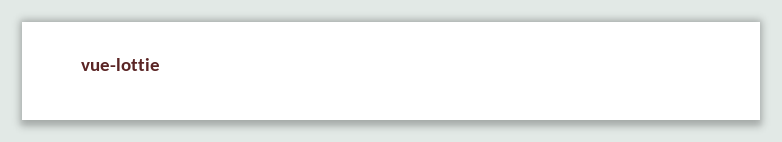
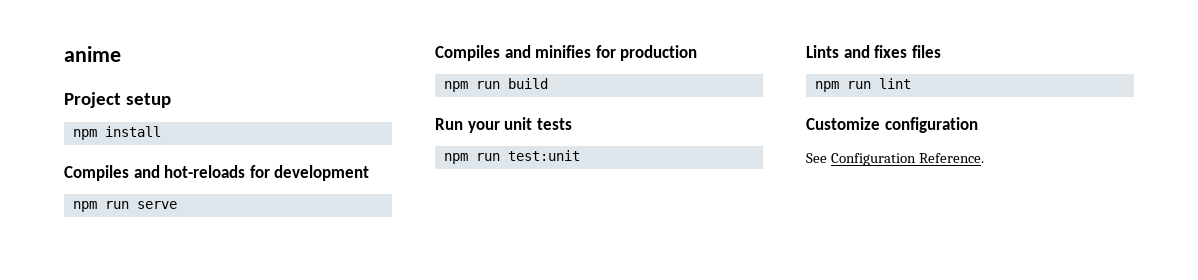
- vue-lottie
+ anime
+ Project setup
+ npm install
+ Compiles and hot-reloads for development
+ npm run serve
+ Compiles and minifies for production
+ npm run build
+ Run your unit tests
+ npm run test:unit
+ Lints and fixes files
+ npm run lint
+ Customize configuration
+ See Configuration Reference.

